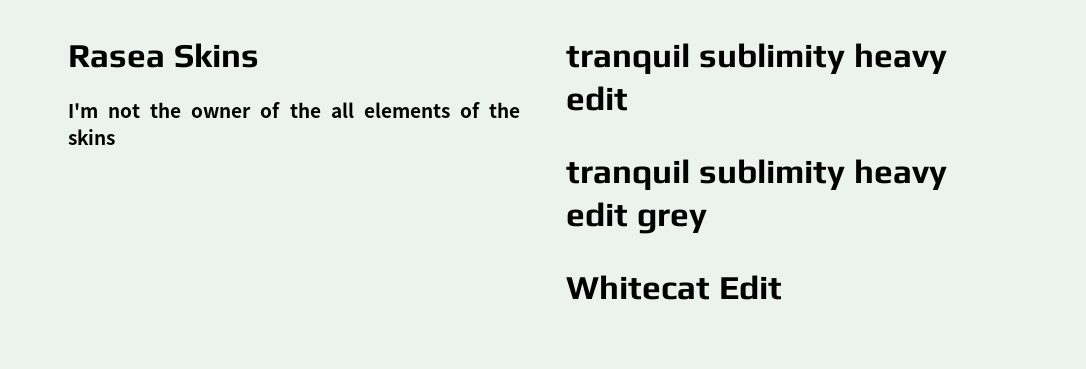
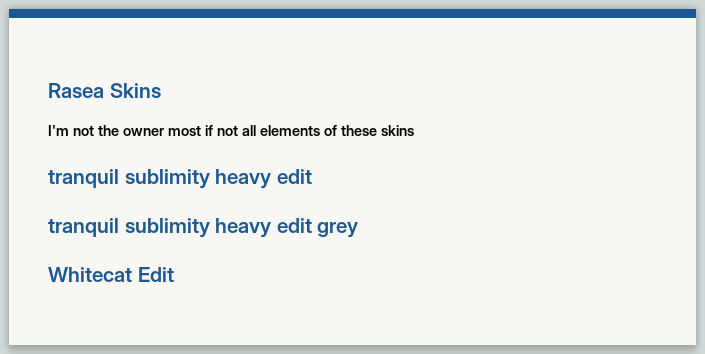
- I'm not the owner of the all elements of the skins
+ I'm not the owner most if not all elements of these skins

